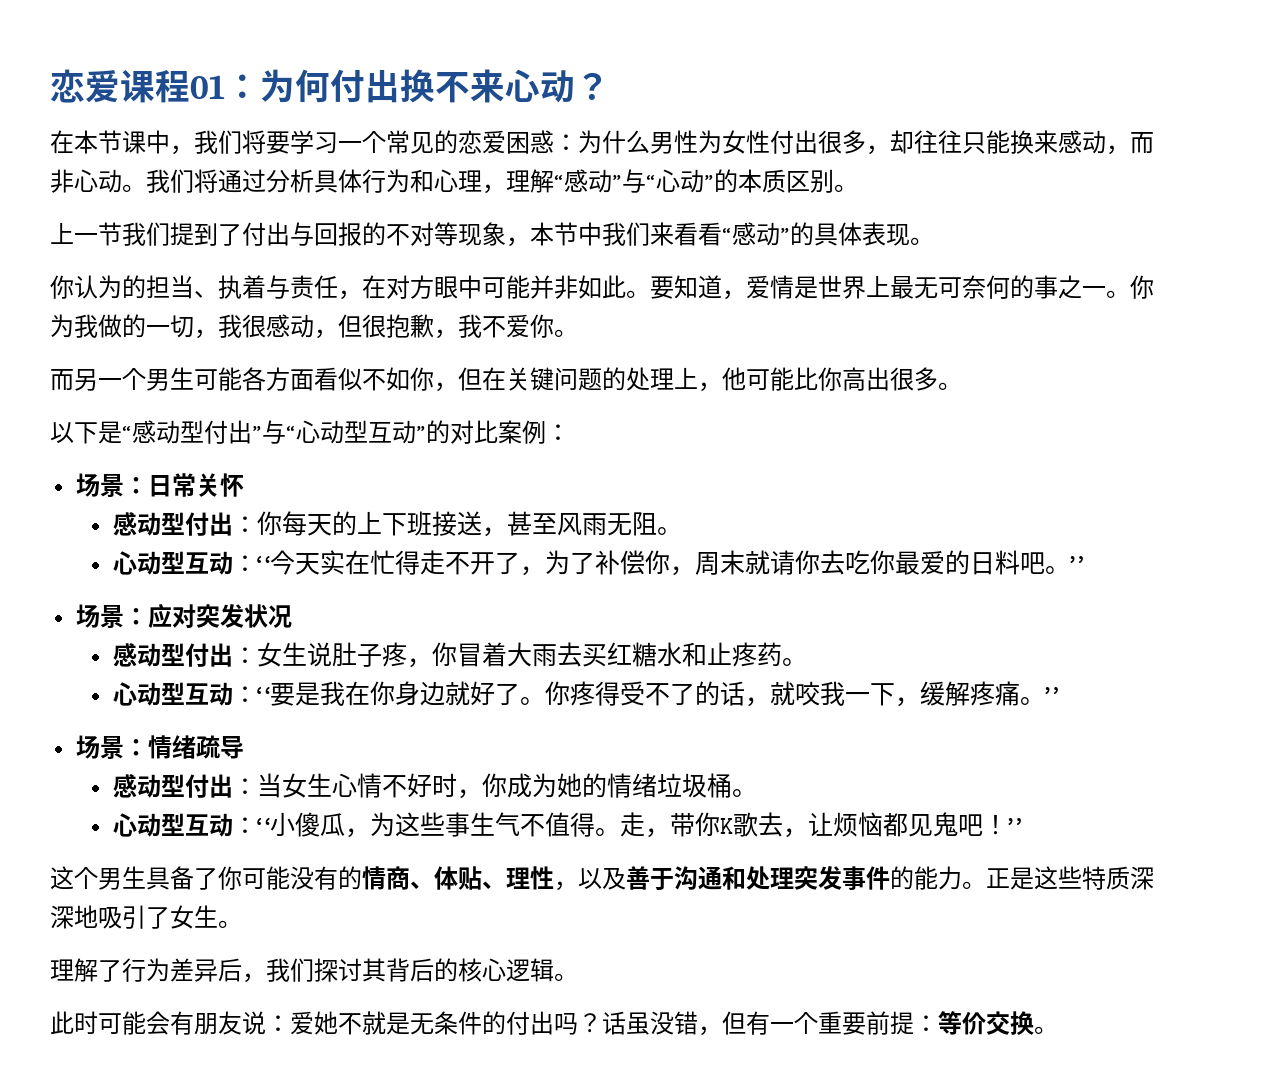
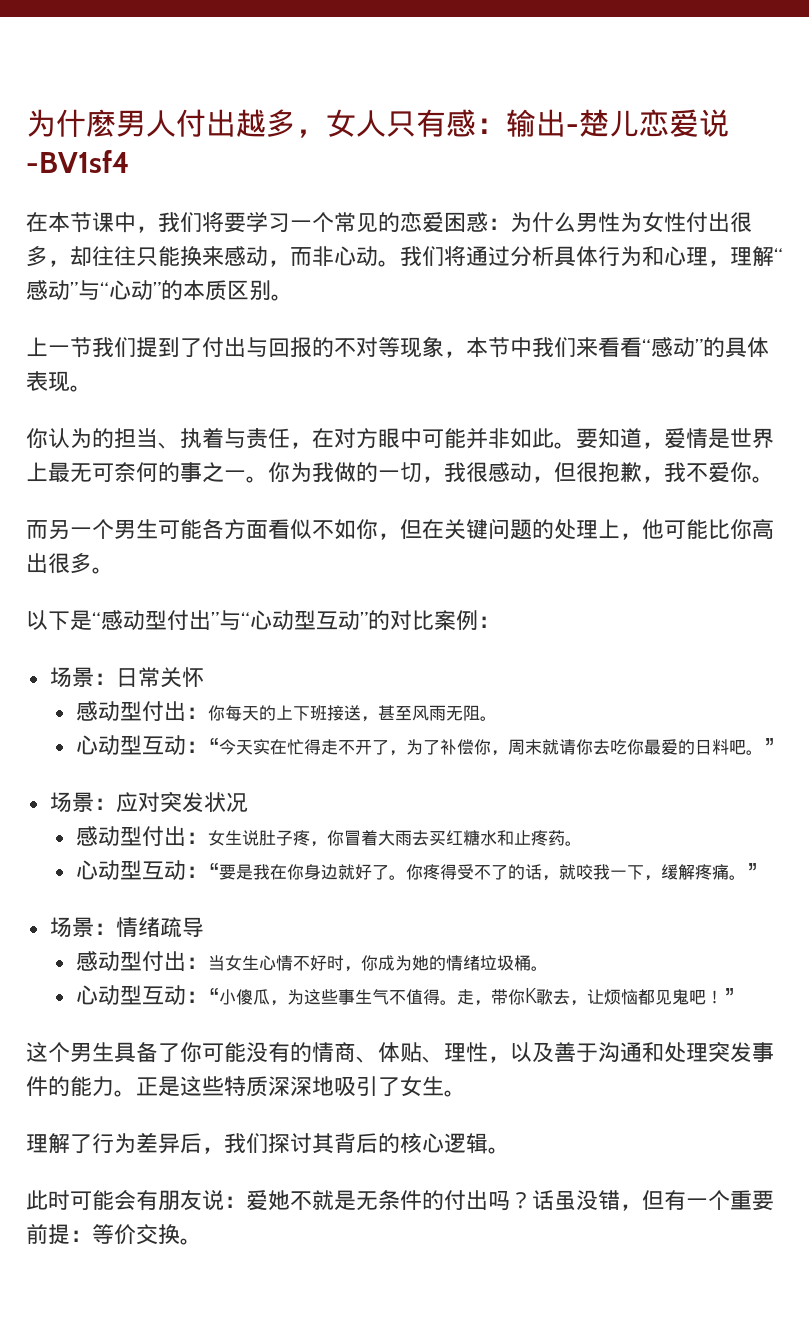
- 恋爱课程01：为何付出换不来心动？
+ 为什麽男人付出越多，女人只有感：输出-楚儿恋爱说-BV1sf4

